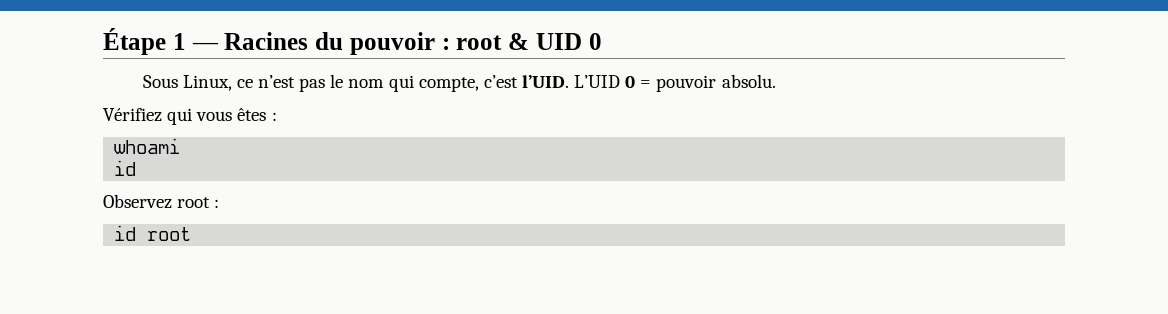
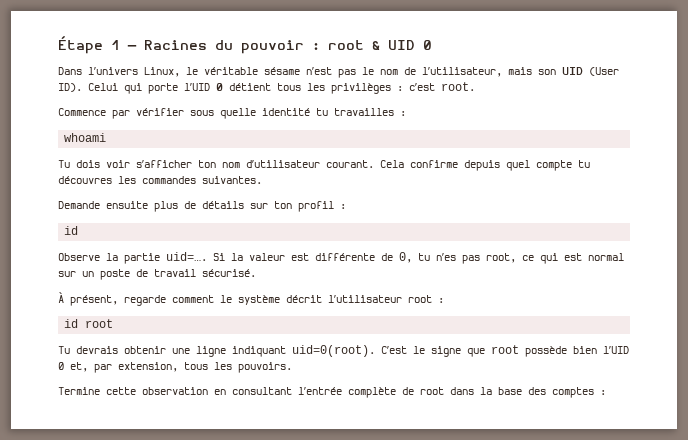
- Sous Linux, ce n’est pas le nom qui compte, c’est l’UID. L’UID 0 = pouvoir absolu.
- Vérifiez qui vous êtes :
+ Dans l’univers Linux, le véritable sésame n’est pas le nom de l’utilisateur, mais son UID (User ID). Celui qui porte l’UID 0 détient tous les privilèges : c’est root.
+ Commence par vérifier sous quelle identité tu travailles :
  whoami
+ Tu dois voir s’afficher ton nom d’utilisateur courant. Cela confirme depuis quel compte tu découvres les commandes suivantes.
+ Demande ensuite plus de détails sur ton profil :
  id
- Observez root :
+ Observe la partie uid=…. Si la valeur est différente de 0, tu n’es pas root, ce qui est normal sur un poste de travail sécurisé.
+ À présent, regarde comment le système décrit l’utilisateur root :
  id root
+ Tu devrais obtenir une ligne indiquant uid=0(root). C’est le signe que root possède bien l’UID 0 et, par extension, tous les pouvoirs.
+ Termine cette observation en consultant l’entrée complète de root dans la base des comptes :

